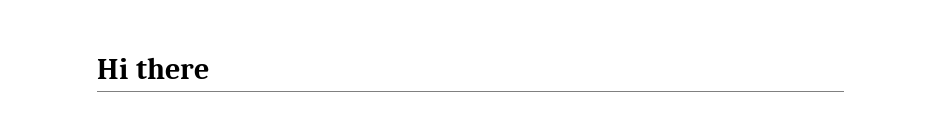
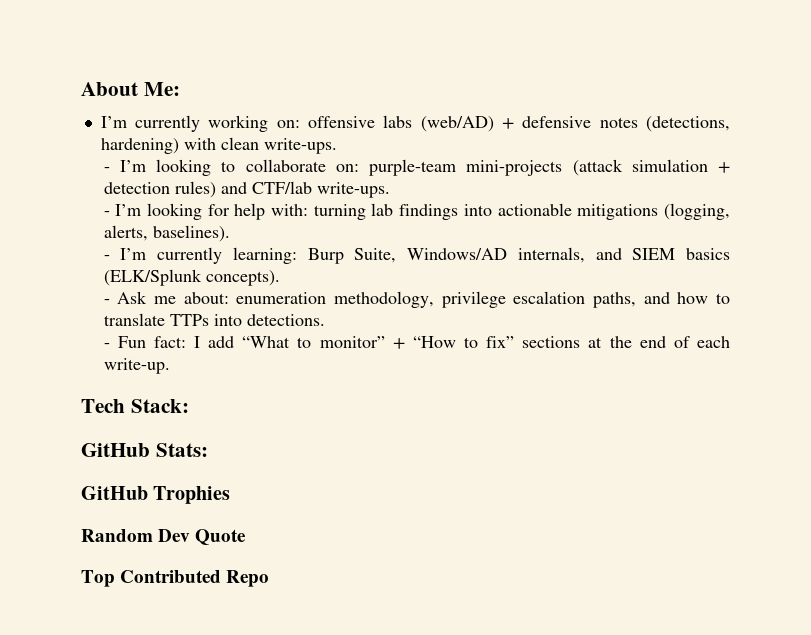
- Hi there
+ About Me:
+ I’m currently working on: offensive labs (web/AD) + defensive notes (detections, hardening) with clean write-ups.
+ - I’m looking to collaborate on: purple-team mini-projects (attack simulation + detection rules) and CTF/lab write-ups.
+ - I’m looking for help with: turning lab findings into actionable mitigations (logging, alerts, baselines).
+ - I’m currently learning: Burp Suite, Windows/AD internals, and SIEM basics (ELK/Splunk concepts).
+ - Ask me about: enumeration methodology, privilege escalation paths, and how to translate TTPs into detections.
+ - Fun fact: I add “What to monitor” + “How to fix” sections at the end of each write-up.
+ Tech Stack:
+ GitHub Stats:
+ GitHub Trophies
+ Random Dev Quote
+ Top Contributed Repo

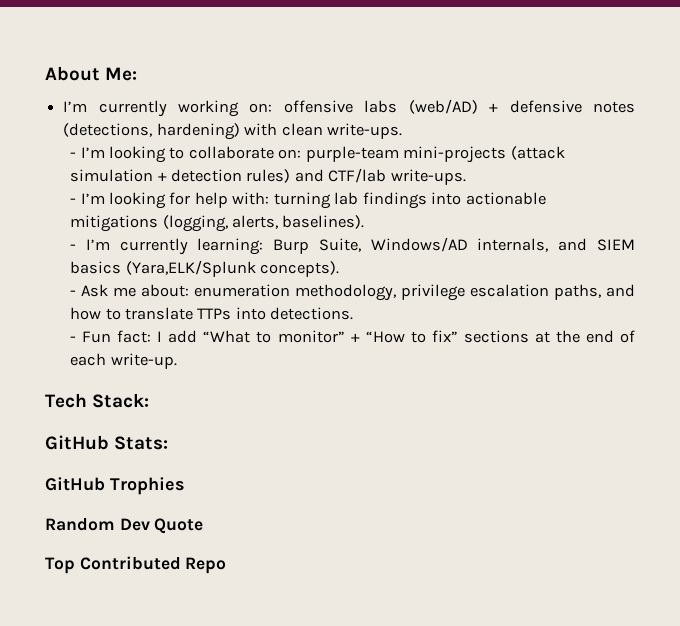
- - I’m currently learning: Burp Suite, Windows/AD internals, and SIEM basics (ELK/Splunk concepts).
+ - I’m currently learning: Burp Suite, Windows/AD internals, and SIEM basics (Yara,ELK/Splunk concepts).

